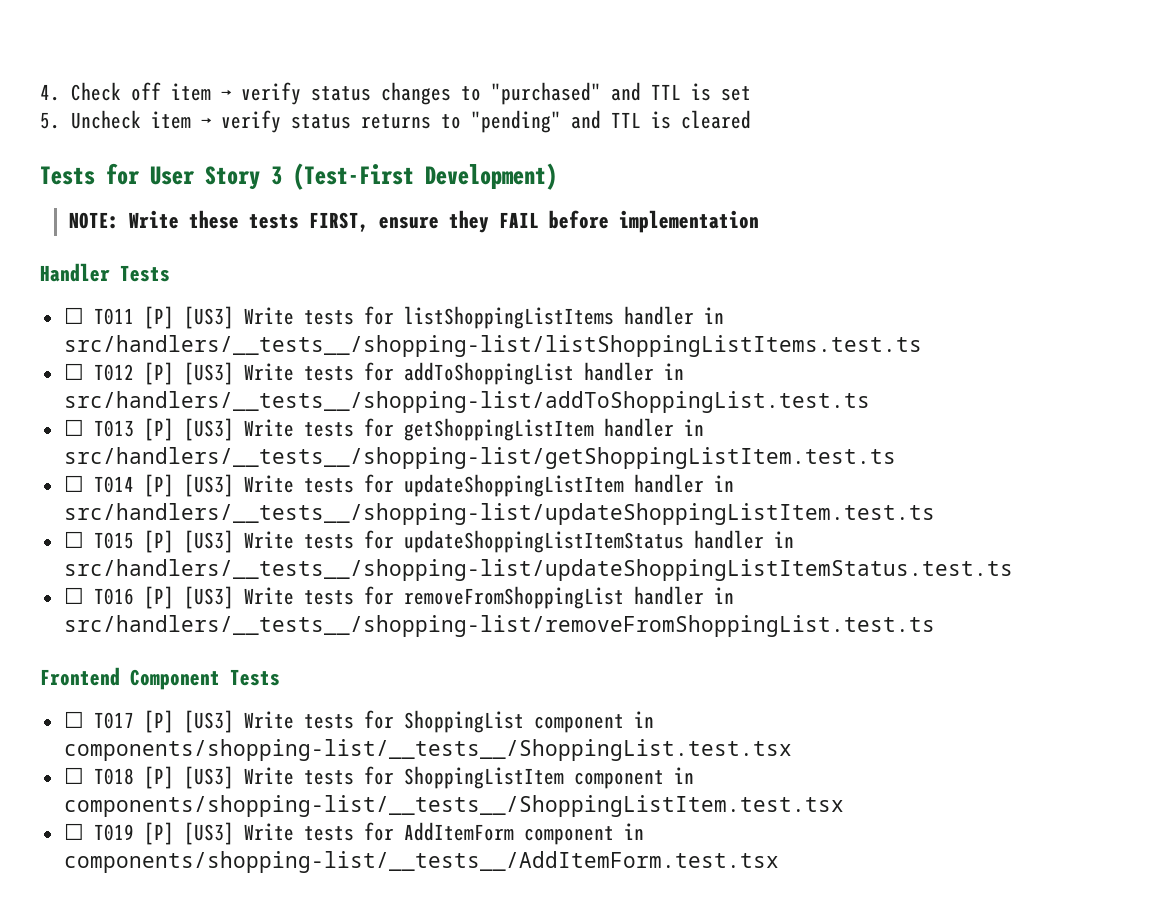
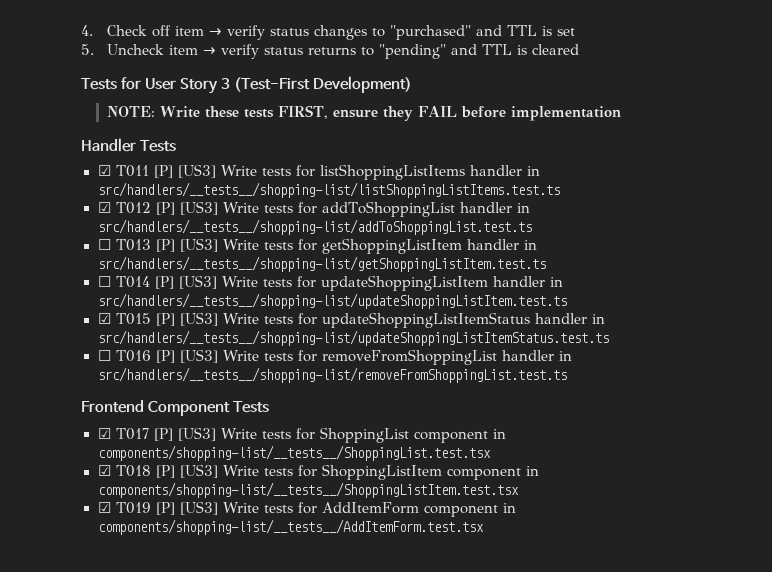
- ☐ T011 [P] [US3] Write tests for listShoppingListItems handler in src/handlers/__tests__/shopping-list/listShoppingListItems.test.ts
+ ☑ T011 [P] [US3] Write tests for listShoppingListItems handler in src/handlers/__tests__/shopping-list/listShoppingListItems.test.ts
- ☐ T012 [P] [US3] Write tests for addToShoppingList handler in src/handlers/__tests__/shopping-list/addToShoppingList.test.ts
+ ☑ T012 [P] [US3] Write tests for addToShoppingList handler in src/handlers/__tests__/shopping-list/addToShoppingList.test.ts
- ☐ T015 [P] [US3] Write tests for updateShoppingListItemStatus handler in src/handlers/__tests__/shopping-list/updateShoppingListItemStatus.test.ts
+ ☑ T015 [P] [US3] Write tests for updateShoppingListItemStatus handler in src/handlers/__tests__/shopping-list/updateShoppingListItemStatus.test.ts
- ☐ T017 [P] [US3] Write tests for ShoppingList component in components/shopping-list/__tests__/ShoppingList.test.tsx
+ ☑ T017 [P] [US3] Write tests for ShoppingList component in components/shopping-list/__tests__/ShoppingList.test.tsx
- ☐ T018 [P] [US3] Write tests for ShoppingListItem component in components/shopping-list/__tests__/ShoppingListItem.test.tsx
+ ☑ T018 [P] [US3] Write tests for ShoppingListItem component in components/shopping-list/__tests__/ShoppingListItem.test.tsx
- ☐ T019 [P] [US3] Write tests for AddItemForm component in components/shopping-list/__tests__/AddItemForm.test.tsx
+ ☑ T019 [P] [US3] Write tests for AddItemForm component in components/shopping-list/__tests__/AddItemForm.test.tsx

